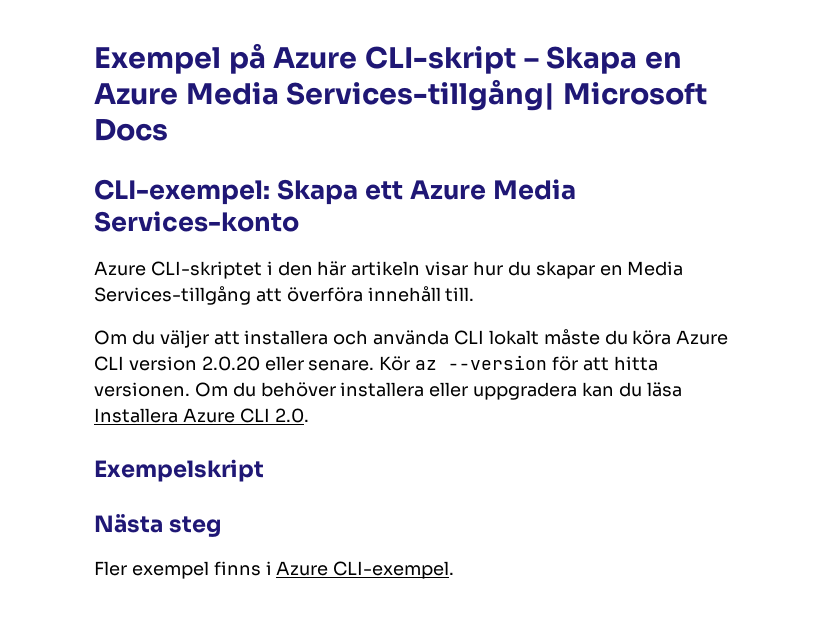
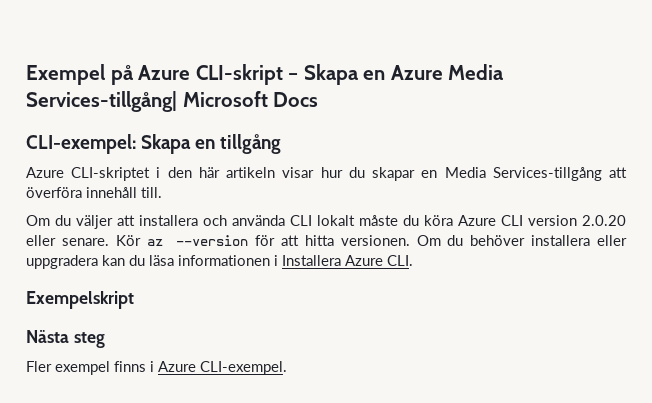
- CLI-exempel: Skapa ett Azure Media Services-konto
+ CLI-exempel: Skapa en tillgång
- Om du behöver installera eller uppgradera kan du läsa Installera Azure CLI 2.0.
+ Om du behöver installera eller uppgradera kan du läsa informationen i Installera Azure CLI.

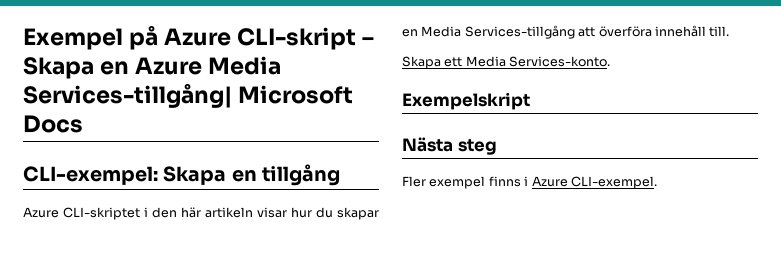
- Om du väljer att installera och använda CLI lokalt måste du köra Azure CLI version 2.0.20 eller senare. Kör az --version för att hitta versionen. Om du behöver installera eller uppgradera kan du läsa informationen i Installera Azure CLI.
+ Skapa ett Media Services-konto.

